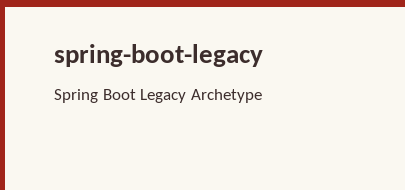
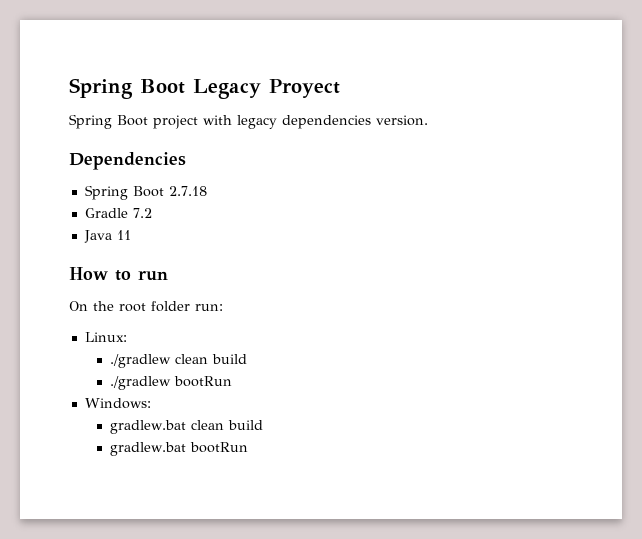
- spring-boot-legacy
- Spring Boot Legacy Archetype
+ Spring Boot Legacy Proyect
+ Spring Boot project with legacy dependencies version.
+ Dependencies
+ Spring Boot 2.7.18
+ Gradle 7.2
+ Java 11
+ How to run
+ On the root folder run:
+ Linux:
+ ./gradlew clean build
+ ./gradlew bootRun
+ Windows:
+ gradlew.bat clean build
+ gradlew.bat bootRun

